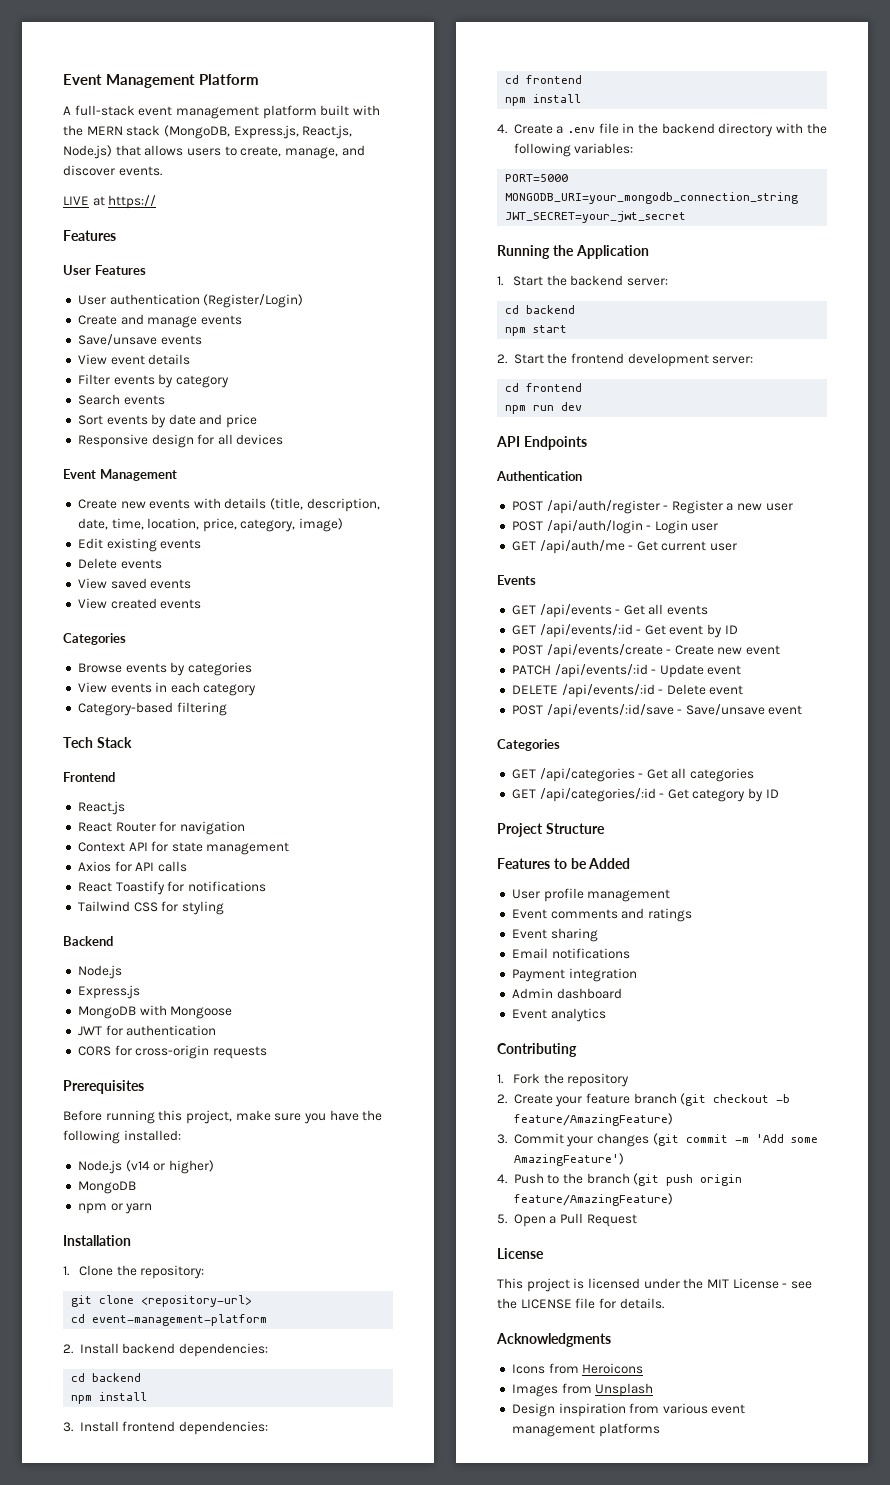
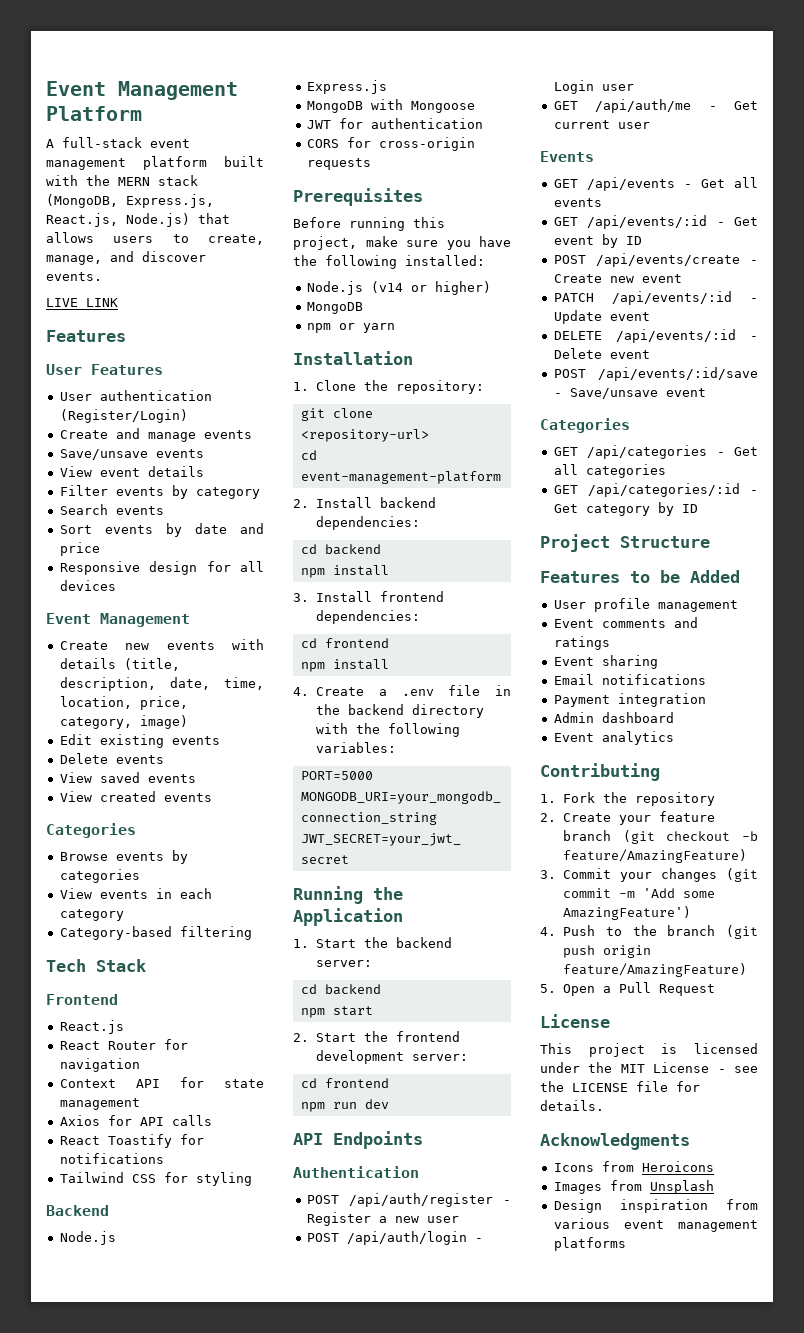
- LIVE at https://
+ LIVE LINK

